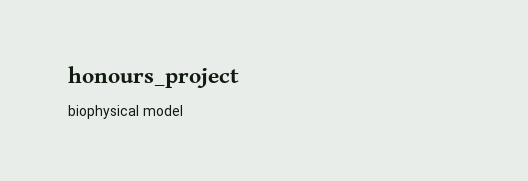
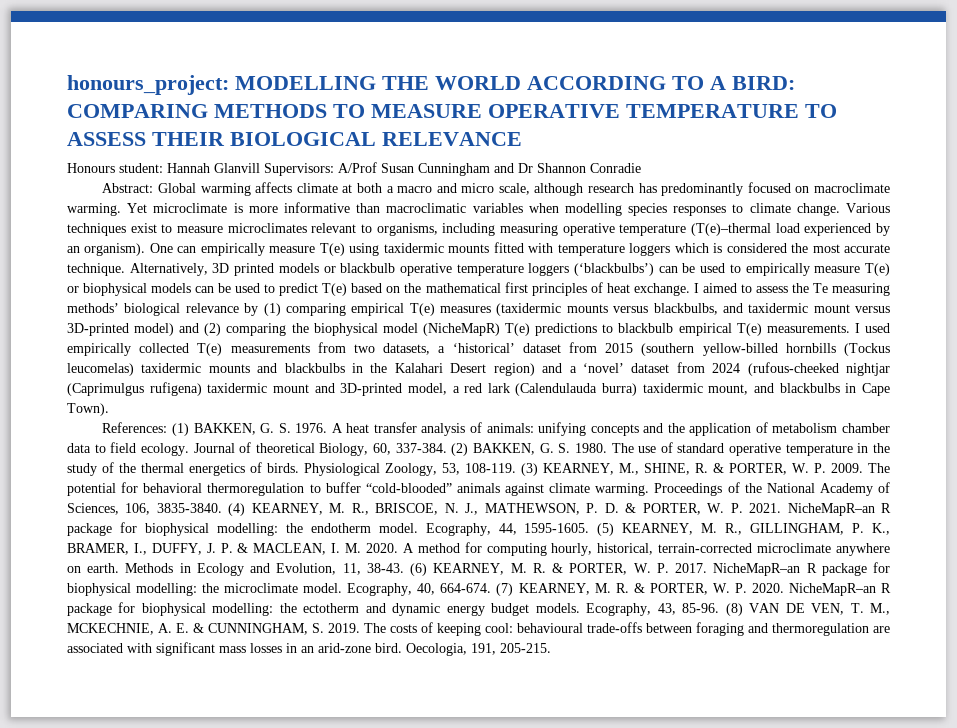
- honours_project
- biophysical model
+ honours_project: MODELLING THE WORLD ACCORDING TO A BIRD: COMPARING METHODS TO MEASURE OPERATIVE TEMPERATURE TO ASSESS THEIR BIOLOGICAL RELEVANCE
+ Honours student: Hannah Glanvill Supervisors: A/Prof Susan Cunningham and Dr Shannon Conradie
+ Abstract: Global warming affects climate at both a macro and micro scale, although research has predominantly focused on macroclimate warming. Yet microclimate is more informative than macroclimatic variables when modelling species responses to climate change. Various techniques exist to measure microclimates relevant to organisms, including measuring operative temperature (T(e)–thermal load experienced by an organism). One can empirically measure T(e) using taxidermic mounts fitted with temperature loggers which is considered the most accurate technique. Alternatively, 3D printed models or blackbulb operative temperature loggers (‘blackbulbs’) can be used to empirically measure T(e) or biophysical models can be used to predict T(e) based on the mathematical first principles of heat exchange. I aimed to assess the Te measuring methods’ biological relevance by (1) comparing empirical T(e) measures (taxidermic mounts versus blackbulbs, and taxidermic mount versus 3D-printed model) and (2) comparing the biophysical model (NicheMapR) T(e) predictions to blackbulb empirical T(e) measurements. I used empirically collected T(e) measurements from two datasets, a ‘historical’ dataset from 2015 (southern yellow-billed hornbills (Tockus leucomelas) taxidermic mounts and blackbulbs in the Kalahari Desert region) and a ‘novel’ dataset from 2024 (rufous-cheeked nightjar (Caprimulgus rufigena) taxidermic mount and 3D-printed model, a red lark (Calendulauda burra) taxidermic mount, and blackbulbs in Cape Town).
+ References: (1) BAKKEN, G. S. 1976. A heat transfer analysis of animals: unifying concepts and the application of metabolism chamber data to field ecology. Journal of theoretical Biology, 60, 337-384. (2) BAKKEN, G. S. 1980. The use of standard operative temperature in the study of the thermal energetics of birds. Physiological Zoology, 53, 108-119. (3) KEARNEY, M., SHINE, R. & PORTER, W. P. 2009. The potential for behavioral thermoregulation to buffer “cold-blooded” animals against climate warming. Proceedings of the National Academy of Sciences, 106, 3835-3840. (4) KEARNEY, M. R., BRISCOE, N. J., MATHEWSON, P. D. & PORTER, W. P. 2021. NicheMapR–an R package for biophysical modelling: the endotherm model. Ecography, 44, 1595-1605. (5) KEARNEY, M. R., GILLINGHAM, P. K., BRAMER, I., DUFFY, J. P. & MACLEAN, I. M. 2020. A method for computing hourly, historical, terrain‐corrected microclimate anywhere on earth. Methods in Ecology and Evolution, 11, 38-43. (6) KEARNEY, M. R. & PORTER, W. P. 2017. NicheMapR–an R package for biophysical modelling: the microclimate model. Ecography, 40, 664-674. (7) KEARNEY, M. R. & PORTER, W. P. 2020. NicheMapR–an R package for biophysical modelling: the ectotherm and dynamic energy budget models. Ecography, 43, 85-96. (8) VAN DE VEN, T. M., MCKECHNIE, A. E. & CUNNINGHAM, S. 2019. The costs of keeping cool: behavioural trade-offs between foraging and thermoregulation are associated with significant mass losses in an arid-zone bird. Oecologia, 191, 205-215.

